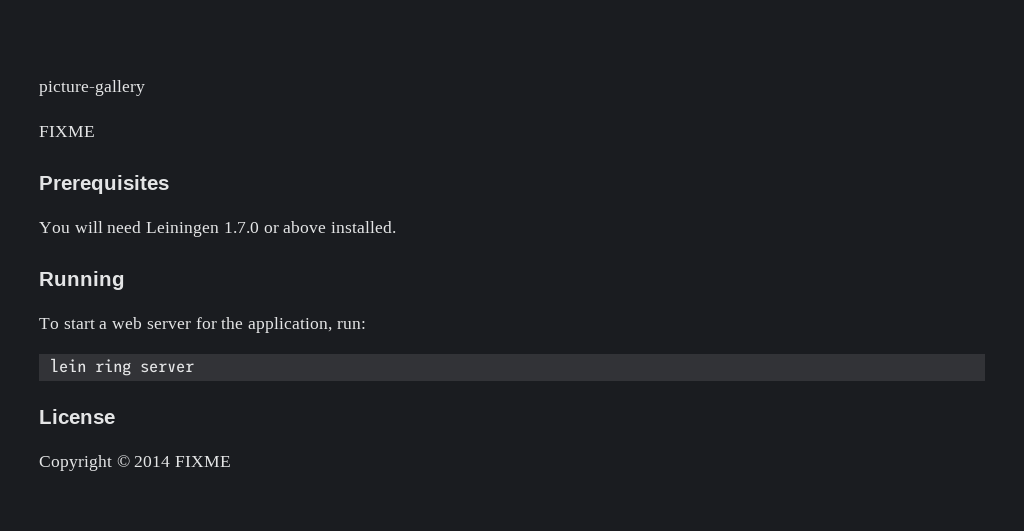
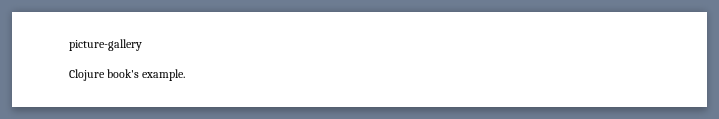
  picture-gallery
- FIXME
- Prerequisites
- You will need Leiningen 1.7.0 or above installed.
- Running
- To start a web server for the application, run:
- lein ring server
- License
- Copyright © 2014 FIXME
+ Clojure book's example.

